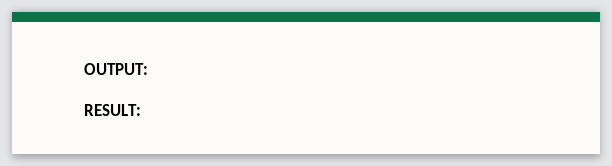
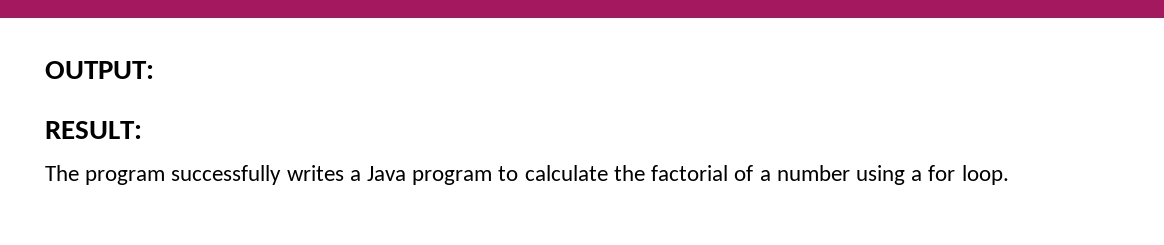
+ The program successfully writes a Java program to calculate the factorial of a number using a for loop.

